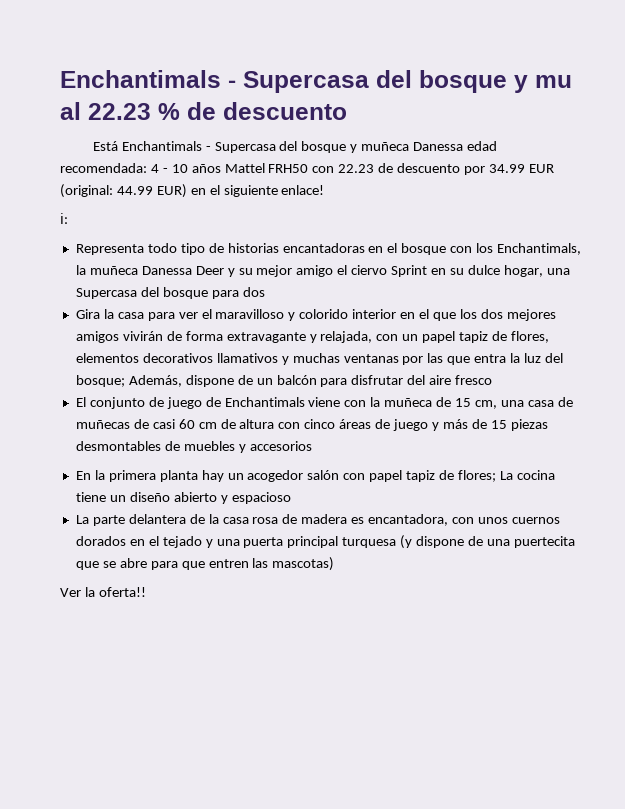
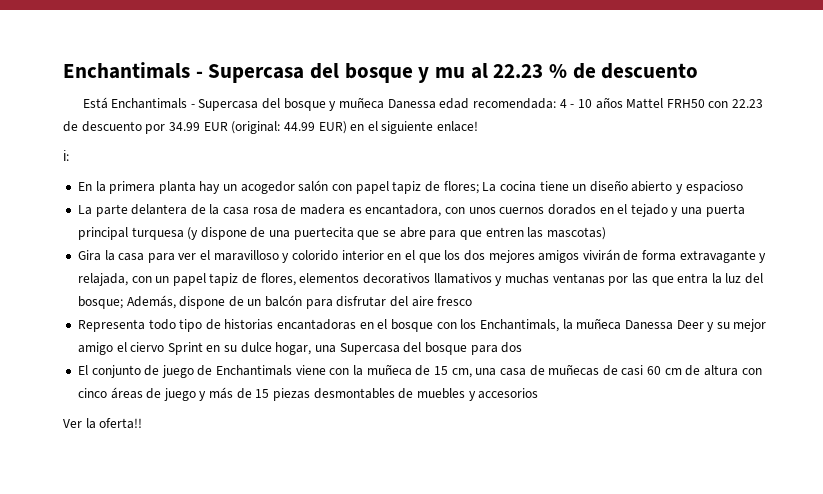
- Representa todo tipo de historias encantadoras en el bosque con los Enchantimals, la muñeca Danessa Deer y su mejor amigo el ciervo Sprint en su dulce hogar, una Supercasa del bosque para dos
- Gira la casa para ver el maravilloso y colorido interior en el que los dos mejores amigos vivirán de forma extravagante y relajada, con un papel tapiz de flores, elementos decorativos llamativos y muchas ventanas por las que entra la luz del bosque; Además, dispone de un balcón para disfrutar del aire fresco
- El conjunto de juego de Enchantimals viene con la muñeca de 15 cm, una casa de muñecas de casi 60 cm de altura con cinco áreas de juego y más de 15 piezas desmontables de muebles y accesorios
+ Gira la casa para ver el maravilloso y colorido interior en el que los dos mejores amigos vivirán de forma extravagante y relajada, con un papel tapiz de flores, elementos decorativos llamativos y muchas ventanas por las que entra la luz del bosque; Además, dispone de un balcón para disfrutar del aire fresco
+ Representa todo tipo de historias encantadoras en el bosque con los Enchantimals, la muñeca Danessa Deer y su mejor amigo el ciervo Sprint en su dulce hogar, una Supercasa del bosque para dos
+ El conjunto de juego de Enchantimals viene con la muñeca de 15 cm, una casa de muñecas de casi 60 cm de altura con cinco áreas de juego y más de 15 piezas desmontables de muebles y accesorios

